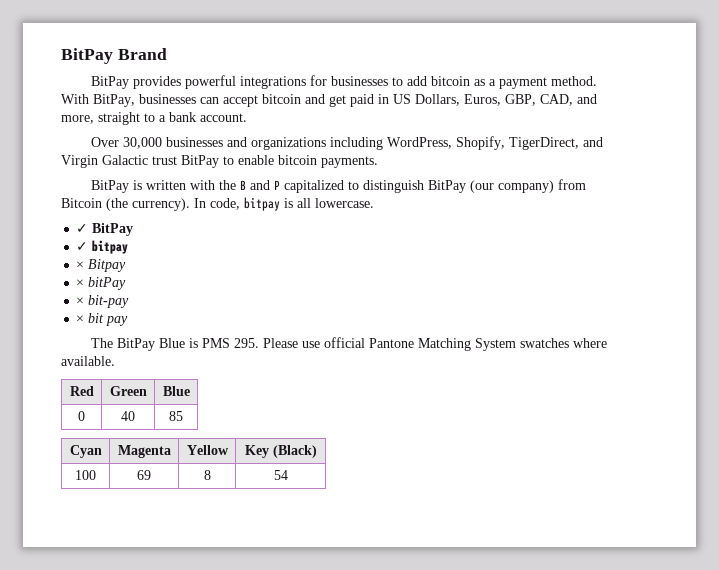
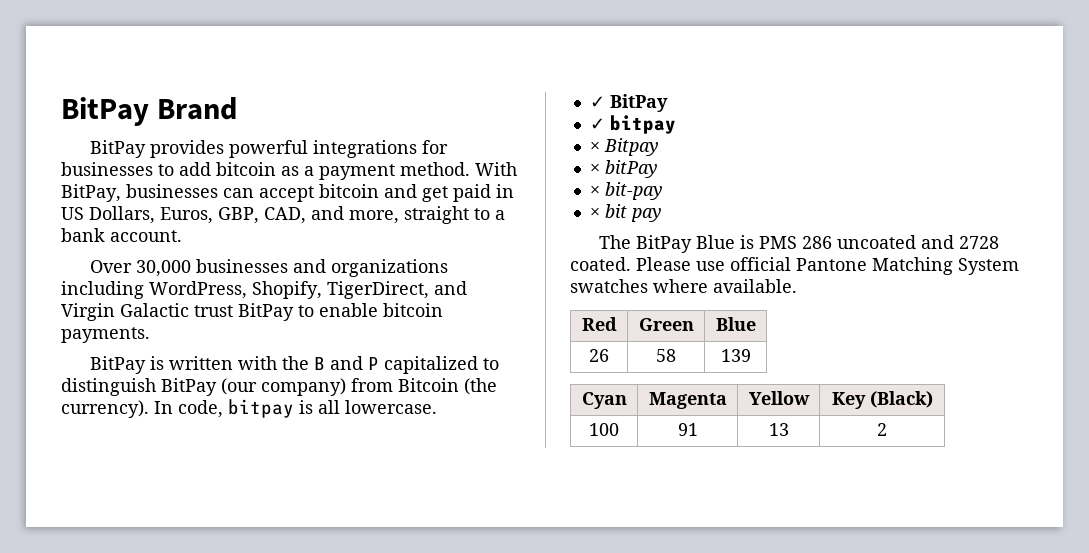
- The BitPay Blue is PMS 295. Please use official Pantone Matching System swatches where available.
+ The BitPay Blue is PMS 286 uncoated and 2728 coated. Please use official Pantone Matching System swatches where available.
- 0 | 40 | 85
+ 26 | 58 | 139
- 100 | 69 | 8 | 54
+ 100 | 91 | 13 | 2

